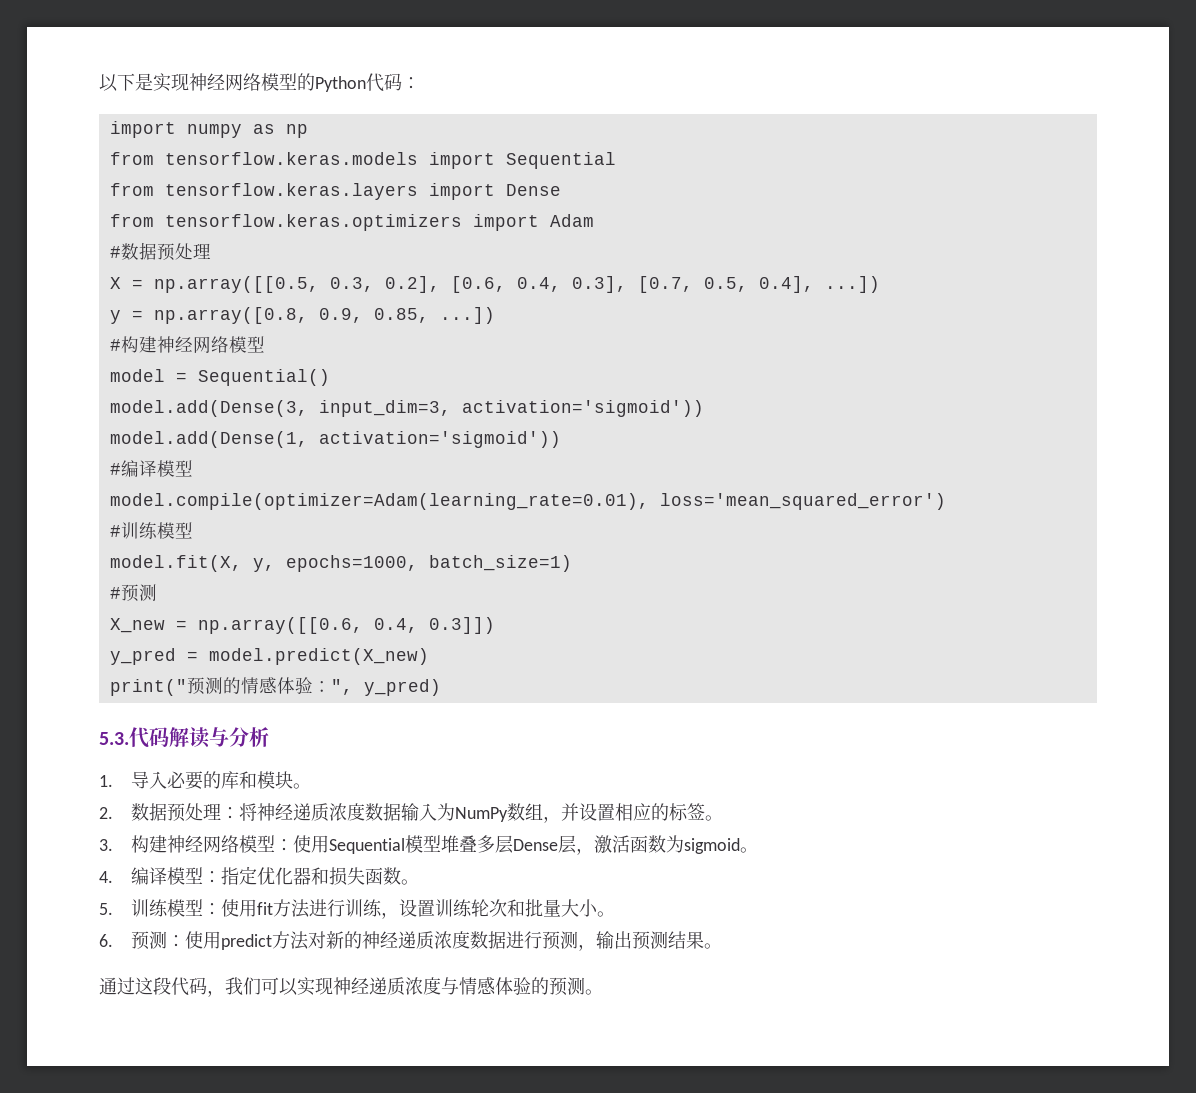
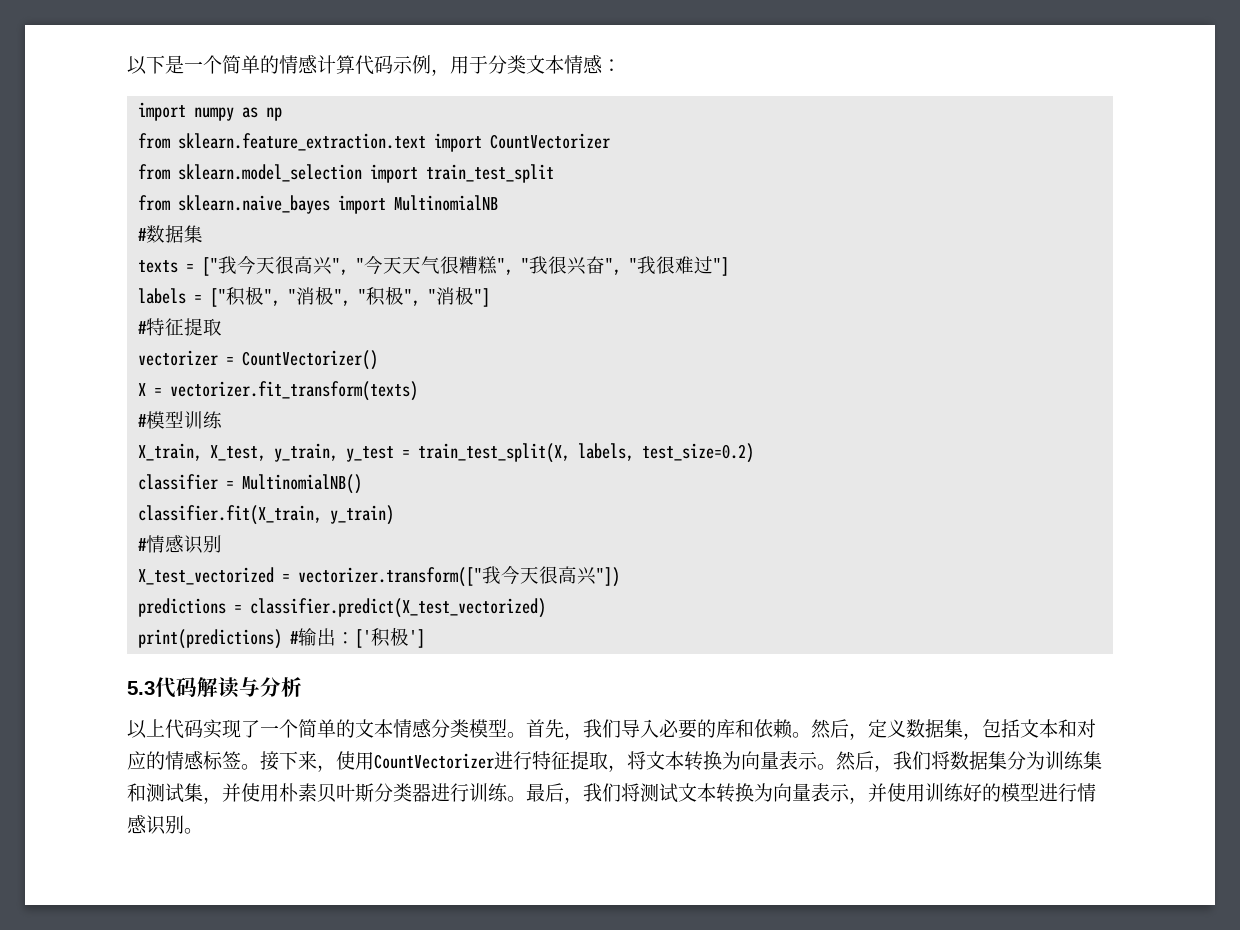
- 以下是实现神经网络模型的Python代码：
+ 以下是一个简单的情感计算代码示例，用于分类文本情感：
- from tensorflow.keras.models import Sequential
- from tensorflow.keras.layers import Dense
- from tensorflow.keras.optimizers import Adam
- #数据预处理
- X = np.array([[0.5, 0.3, 0.2], [0.6, 0.4, 0.3], [0.7, 0.5, 0.4], ...])
- y = np.array([0.8, 0.9, 0.85, ...])
- #构建神经网络模型
- model = Sequential()
- model.add(Dense(3, input_dim=3, activation='sigmoid'))
- model.add(Dense(1, activation='sigmoid'))
- #编译模型
- model.compile(optimizer=Adam(learning_rate=0.01), loss='mean_squared_error')
- #训练模型
- model.fit(X, y, epochs=1000, batch_size=1)
- #预测
- X_new = np.array([[0.6, 0.4, 0.3]])
- y_pred = model.predict(X_new)
- print("预测的情感体验：", y_pred)
- 5.3.代码解读与分析
- 1.导入必要的库和模块。
- 2.数据预处理：将神经递质浓度数据输入为NumPy数组，并设置相应的标签。
- 3.构建神经网络模型：使用Sequential模型堆叠多层Dense层，激活函数为sigmoid。
- 4.编译模型：指定优化器和损失函数。
- 5.训练模型：使用fit方法进行训练，设置训练轮次和批量大小。
- 6.预测：使用predict方法对新的神经递质浓度数据进行预测，输出预测结果。
- 通过这段代码，我们可以实现神经递质浓度与情感体验的预测。
+ from sklearn.feature_extraction.text import CountVectorizer
+ from sklearn.model_selection import train_test_split
+ from sklearn.naive_bayes import MultinomialNB
+ #数据集
+ texts = ["我今天很高兴", "今天天气很糟糕", "我很兴奋", "我很难过"]
+ labels = ["积极", "消极", "积极", "消极"]
+ #特征提取
+ vectorizer = CountVectorizer()
+ X = vectorizer.fit_transform(texts)
+ #模型训练
+ X_train, X_test, y_train, y_test = train_test_split(X, labels, test_size=0.2)
+ classifier = MultinomialNB()
+ classifier.fit(X_train, y_train)
+ #情感识别
+ X_test_vectorized = vectorizer.transform(["我今天很高兴"])
+ predictions = classifier.predict(X_test_vectorized)
+ print(predictions) #输出：['积极']
+ 5.3代码解读与分析
+ 以上代码实现了一个简单的文本情感分类模型。首先，我们导入必要的库和依赖。然后，定义数据集，包括文本和对应的情感标签。接下来，使用CountVectorizer进行特征提取，将文本转换为向量表示。然后，我们将数据集分为训练集和测试集，并使用朴素贝叶斯分类器进行训练。最后，我们将测试文本转换为向量表示，并使用训练好的模型进行情感识别。

